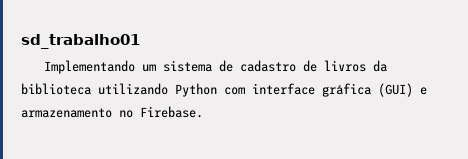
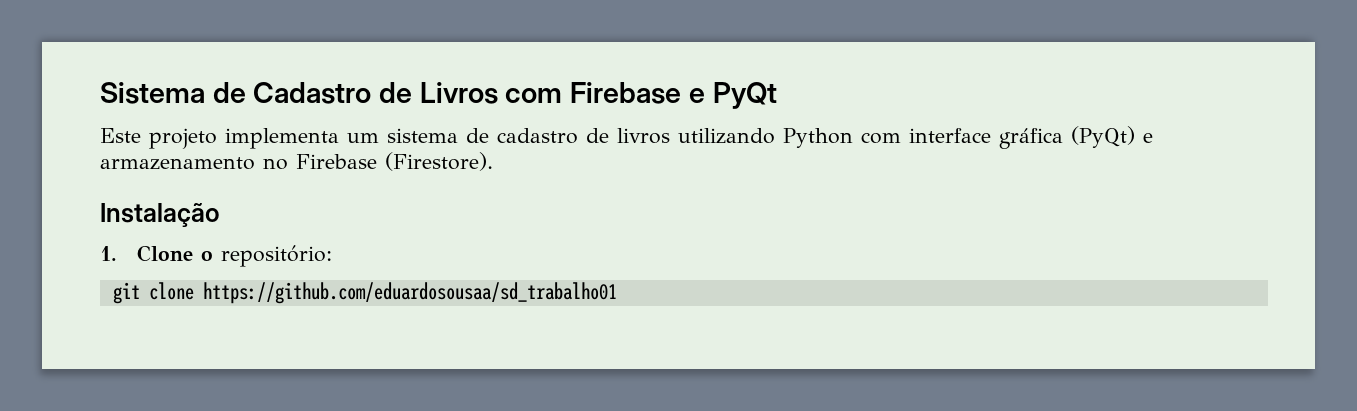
- sd_trabalho01
- Implementando um sistema de cadastro de livros da biblioteca utilizando Python com interface gráfica (GUI) e armazenamento no Firebase.
+ Sistema de Cadastro de Livros com Firebase e PyQt
+ Este projeto implementa um sistema de cadastro de livros utilizando Python com interface gráfica (PyQt) e armazenamento no Firebase (Firestore).
+ Instalação
+ 1. Clone o repositório:
+ git clone https://github.com/eduardosousaa/sd_trabalho01

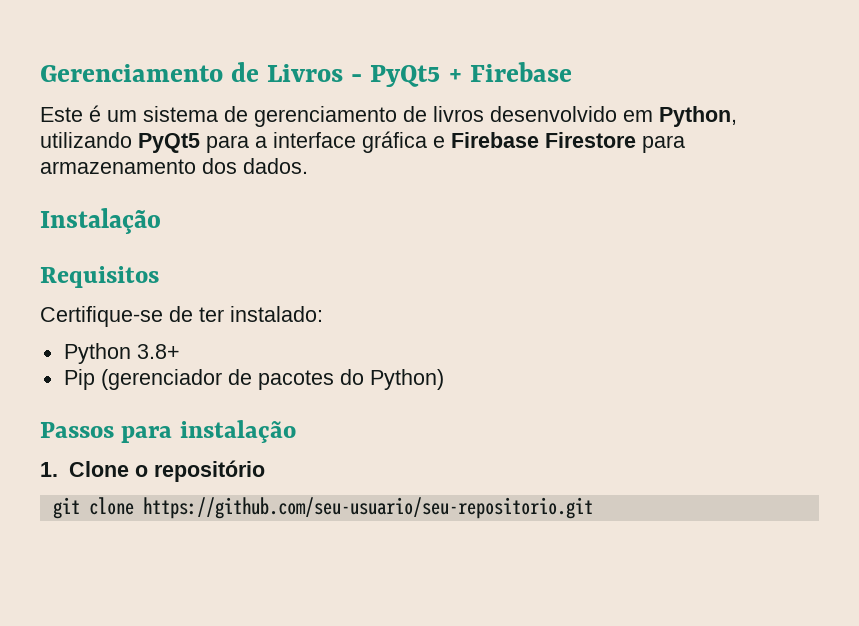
- Sistema de Cadastro de Livros com Firebase e PyQt
+ Gerenciamento de Livros - PyQt5 + Firebase
- Este projeto implementa um sistema de cadastro de livros utilizando Python com interface gráfica (PyQt) e armazenamento no Firebase (Firestore).
+ Este é um sistema de gerenciamento de livros desenvolvido em Python, utilizando PyQt5 para a interface gráfica e Firebase Firestore para armazenamento dos dados.
  Instalação
+ Requisitos
+ Certifique-se de ter instalado:
+ Python 3.8+
+ Pip (gerenciador de pacotes do Python)
+ Passos para instalação
- 1. Clone o repositório:
+ 1. Clone o repositório
- git clone https://github.com/eduardosousaa/sd_trabalho01
+ git clone https://github.com/seu-usuario/seu-repositorio.git

